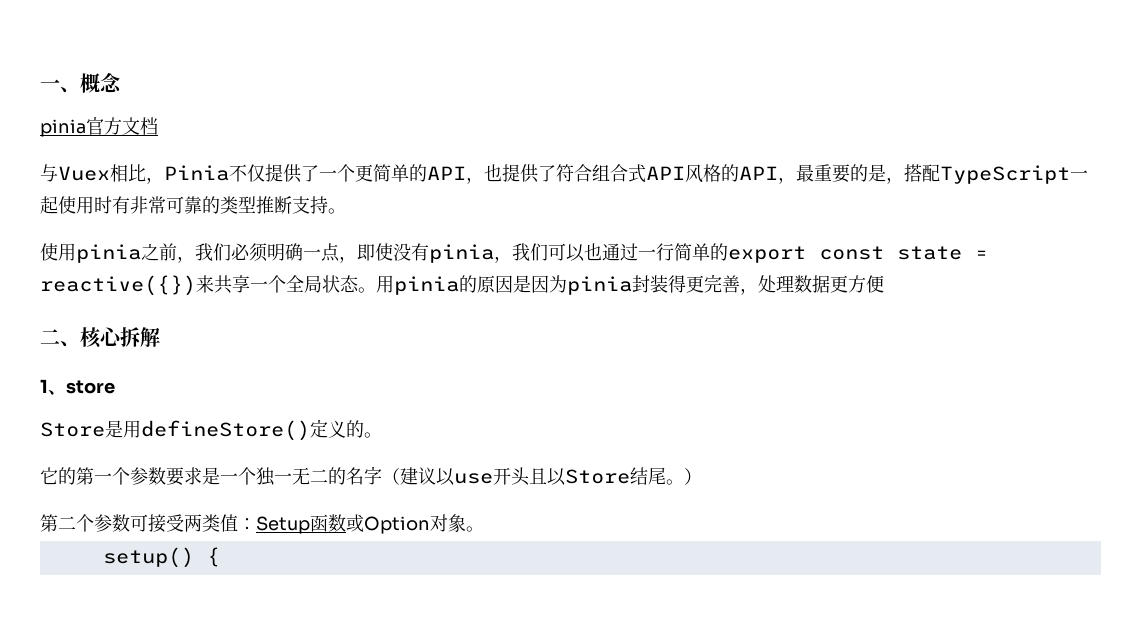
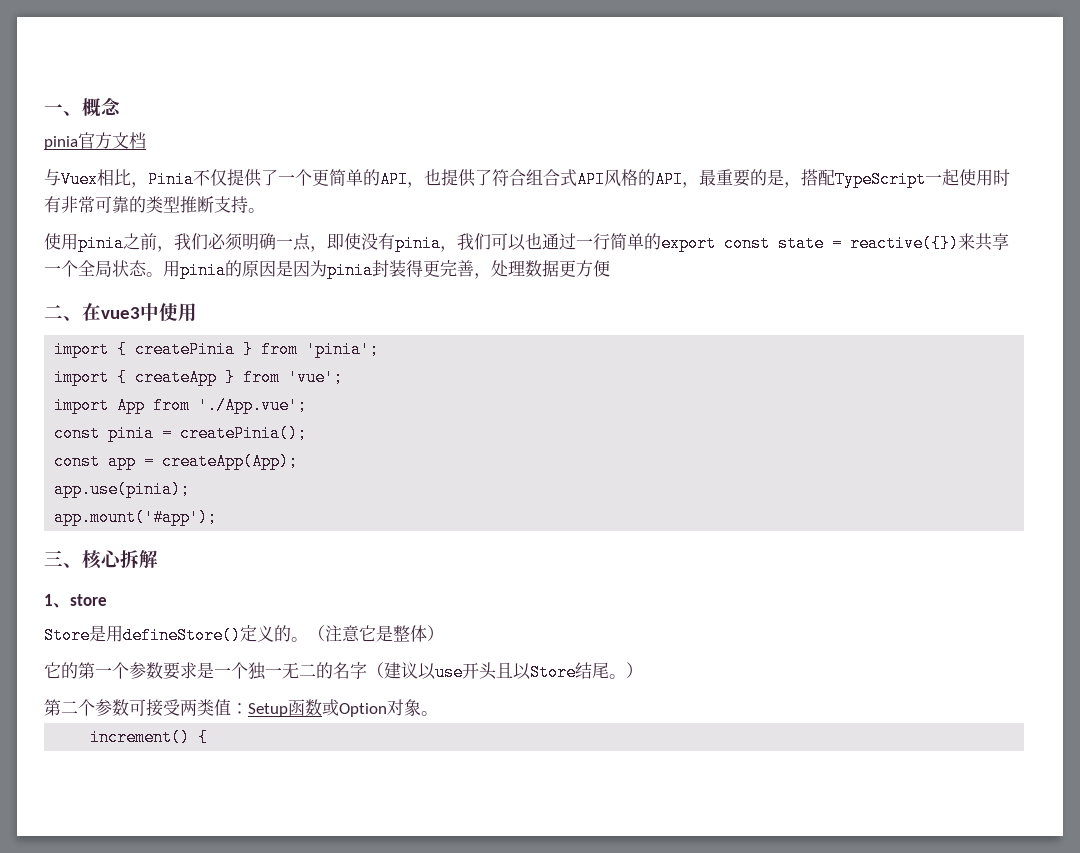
- 二、核心拆解
+ 二、在vue3中使用
+ import { createPinia } from 'pinia';
+ import { createApp } from 'vue';
+ import App from './App.vue';
+ const pinia = createPinia();
+ const app = createApp(App);
+ app.use(pinia);
+ app.mount('#app');
+ 三、核心拆解
+ （注意它是整体）
- setup() {
+ increment() {

